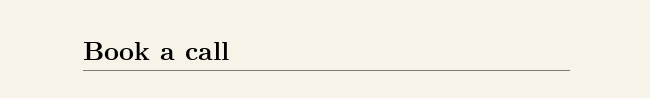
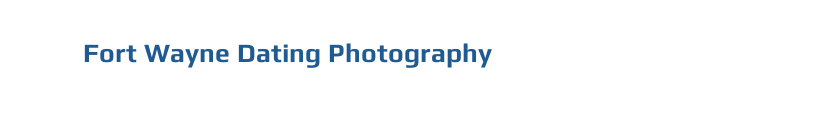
- Book a call
+ Fort Wayne Dating Photography

